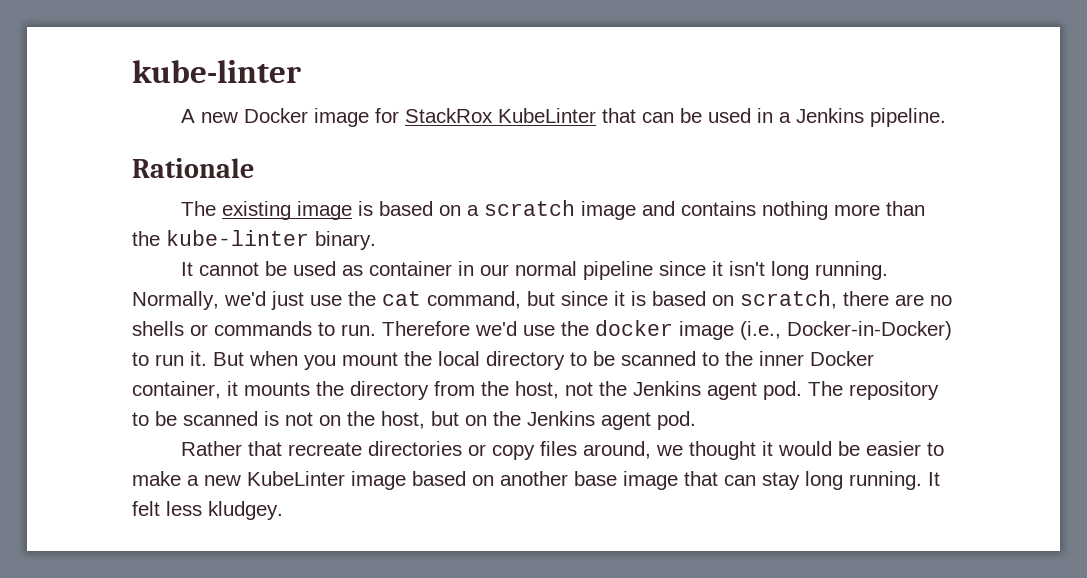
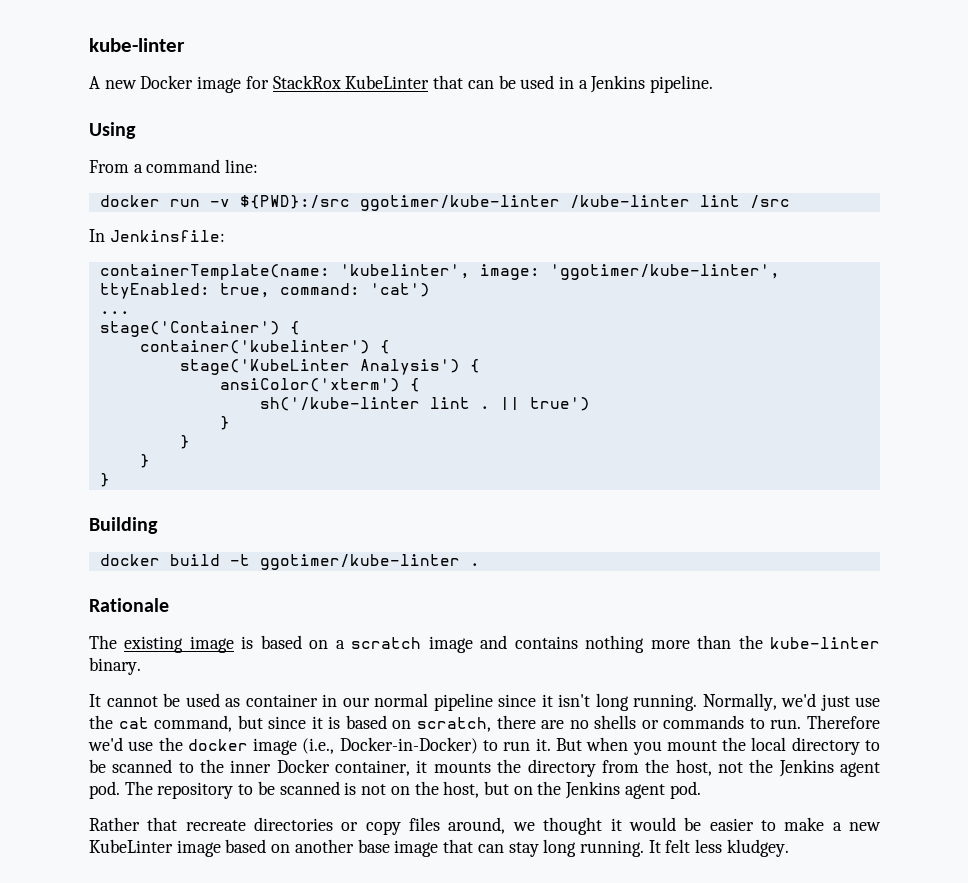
+ Using
+ From a command line:
+ docker run -v ${PWD}:/src ggotimer/kube-linter /kube-linter lint /src
+ In Jenkinsfile:
+ containerTemplate(name: 'kubelinter', image: 'ggotimer/kube-linter', ttyEnabled: true, command: 'cat')
+ ...
+ stage('Container') {
+ container('kubelinter') {
+ stage('KubeLinter Analysis') {
+ ansiColor('xterm') {
+ sh('/kube-linter lint . || true')
+ }
+ }
+ }
+ }
+ Building
+ docker build -t ggotimer/kube-linter .

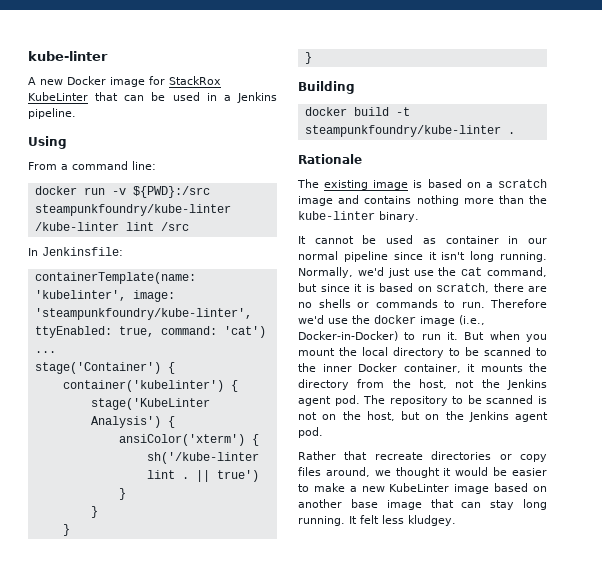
- docker run -v ${PWD}:/src ggotimer/kube-linter /kube-linter lint /src
+ docker run -v ${PWD}:/src steampunkfoundry/kube-linter /kube-linter lint /src
- containerTemplate(name: 'kubelinter', image: 'ggotimer/kube-linter', ttyEnabled: true, command: 'cat')
+ containerTemplate(name: 'kubelinter', image: 'steampunkfoundry/kube-linter', ttyEnabled: true, command: 'cat')
- docker build -t ggotimer/kube-linter .
+ docker build -t steampunkfoundry/kube-linter .

